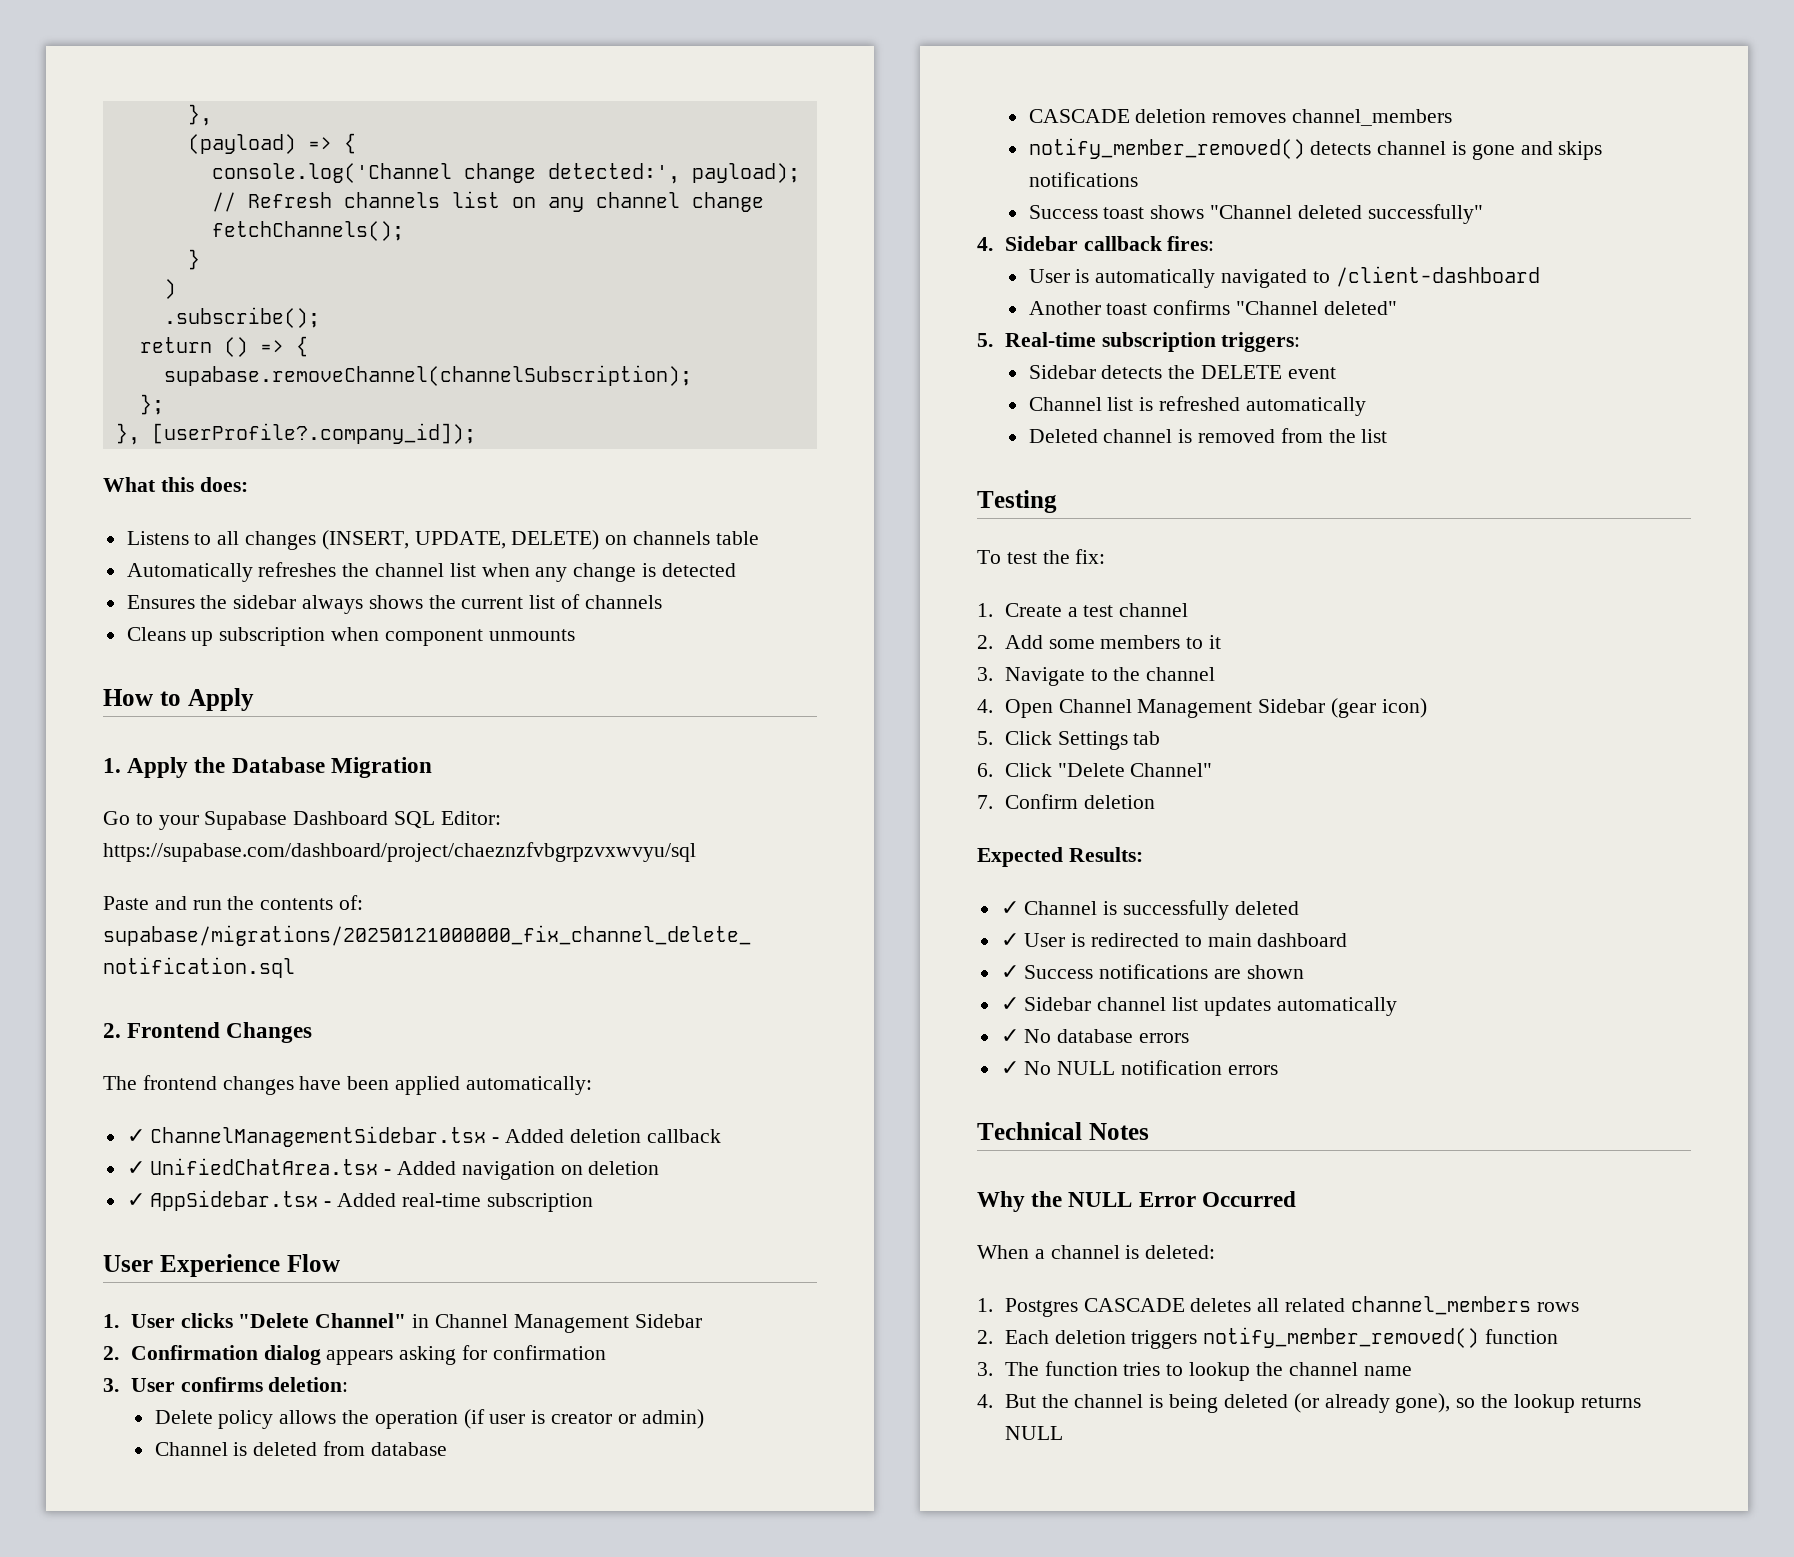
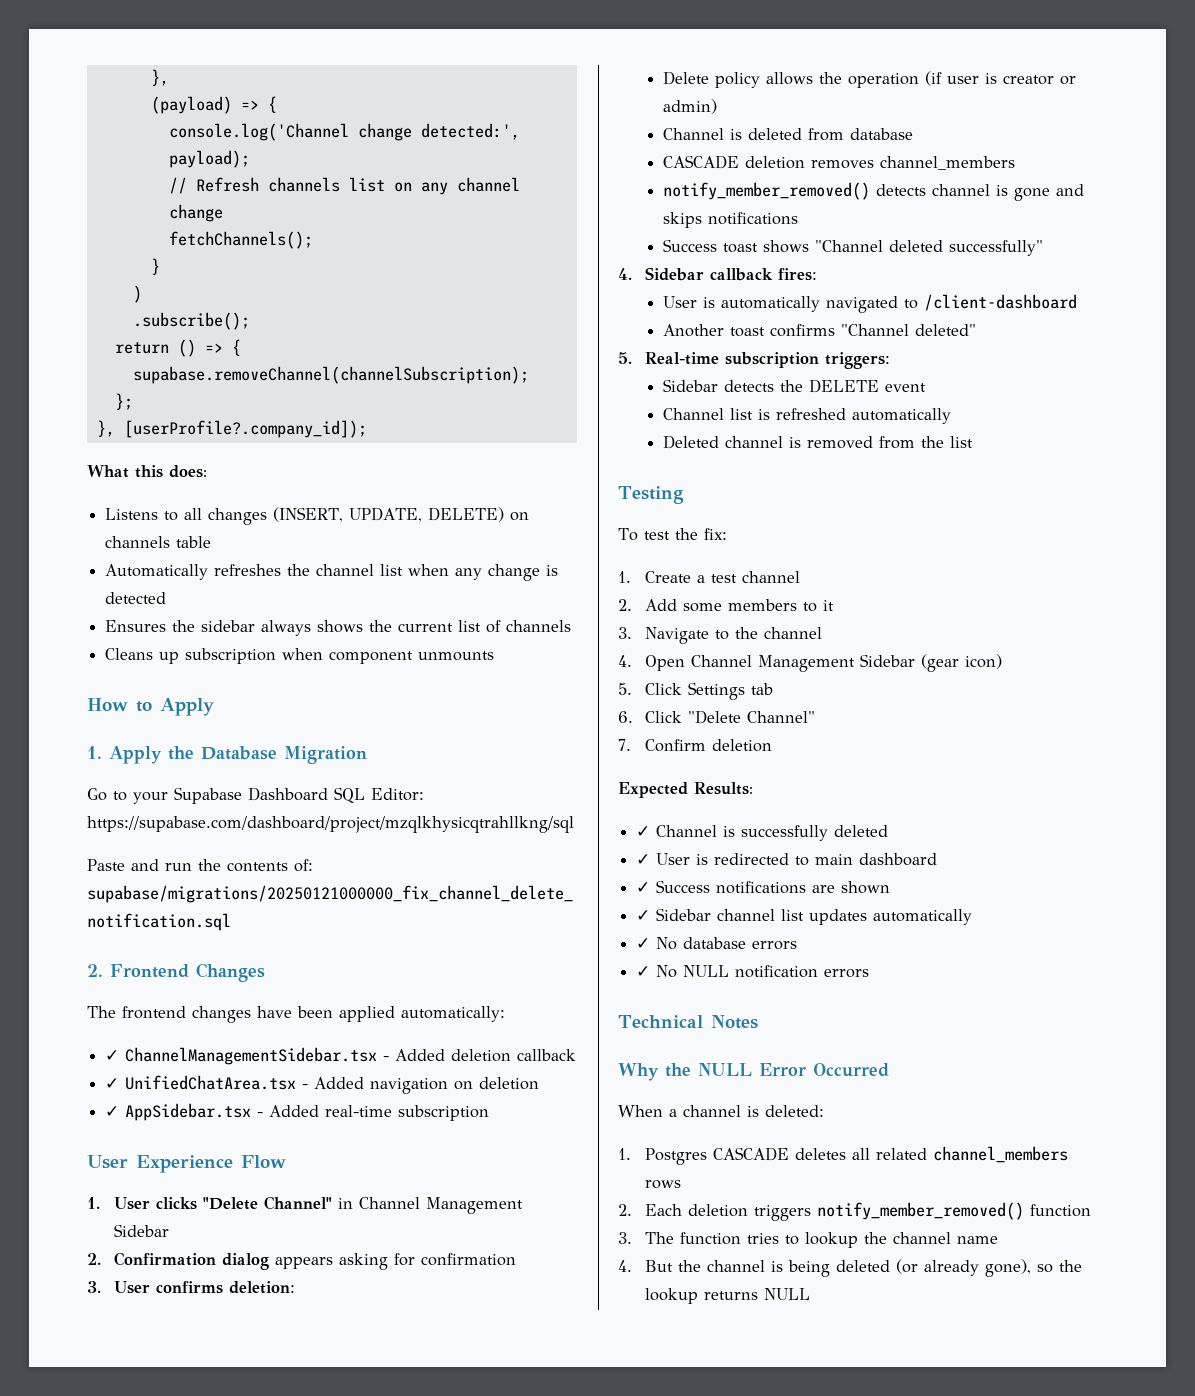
- Go to your Supabase Dashboard SQL Editor: https://supabase.com/dashboard/project/chaeznzfvbgrpzvxwvyu/sql
+ Go to your Supabase Dashboard SQL Editor: https://supabase.com/dashboard/project/mzqlkhysicqtrahllkng/sql

